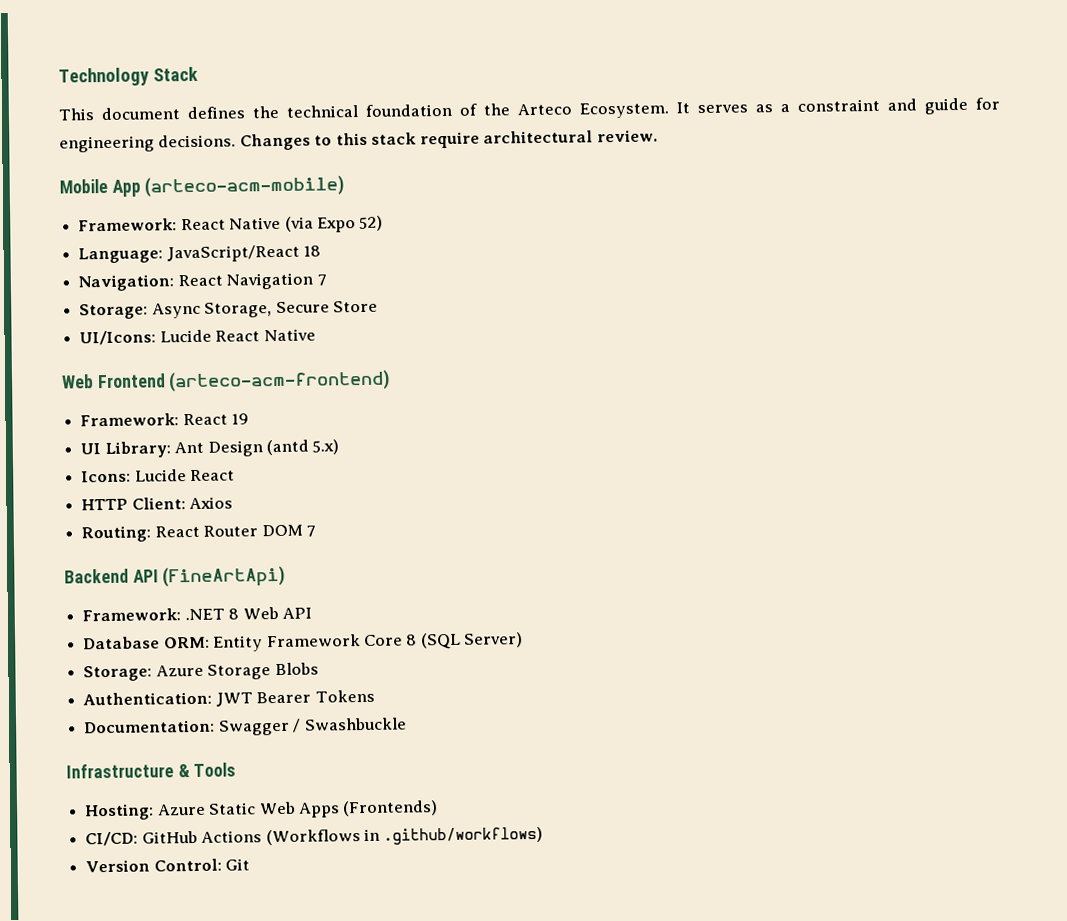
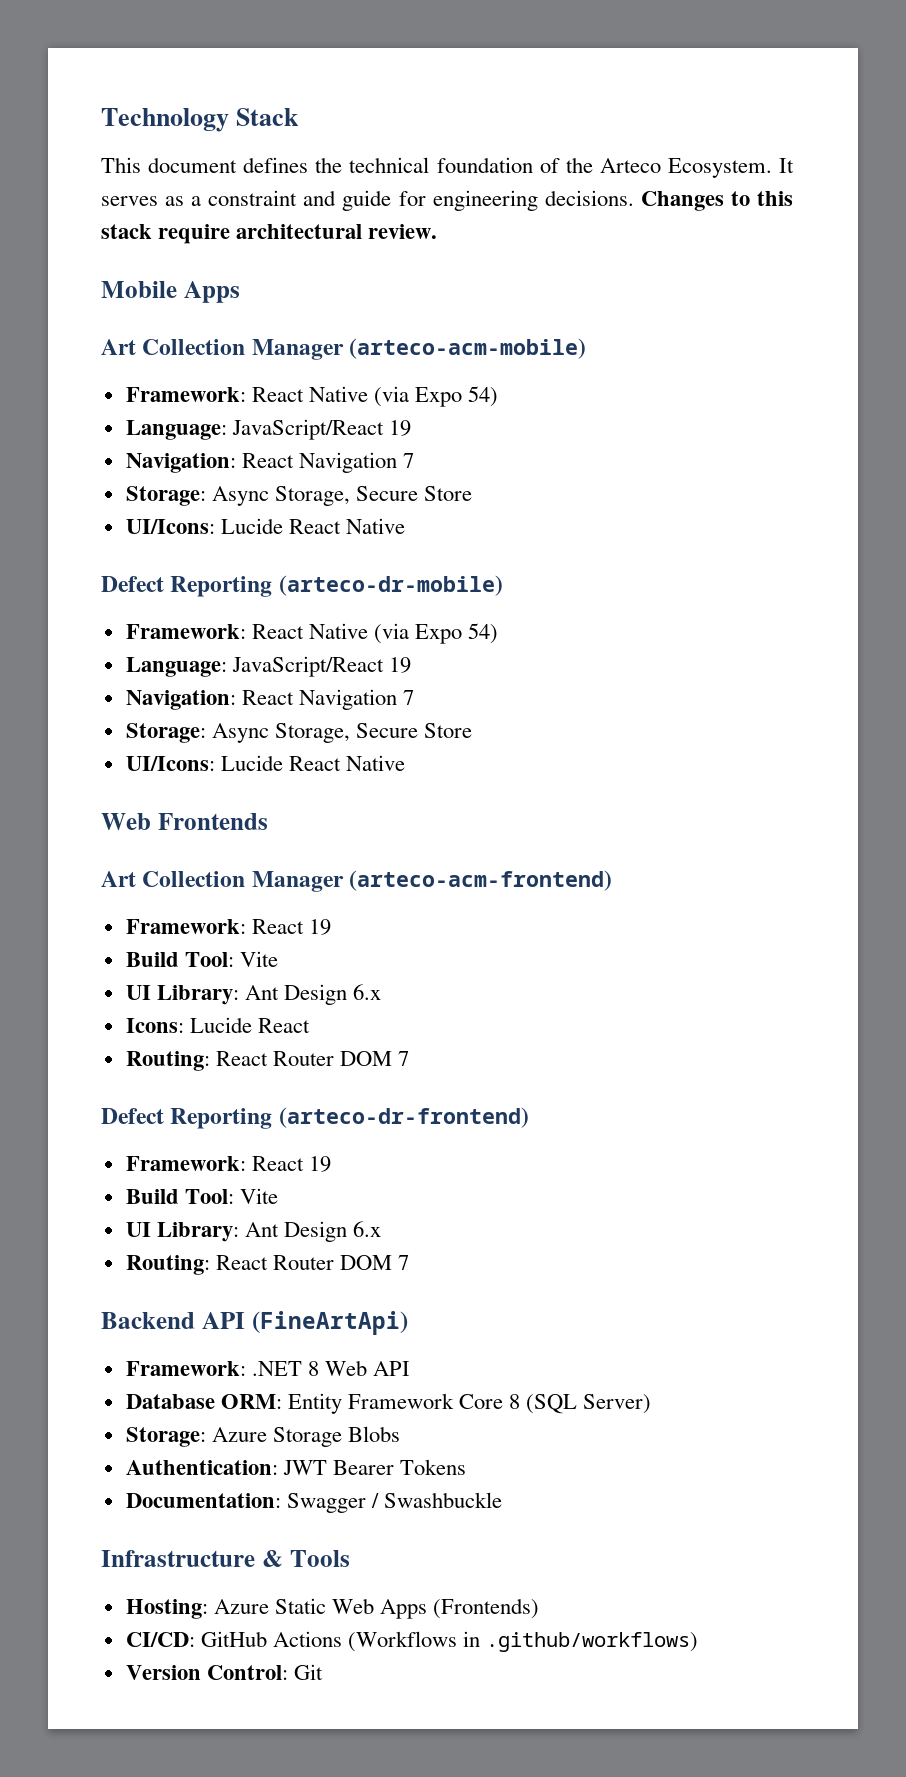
- Mobile App (arteco-acm-mobile)
- Framework: React Native (via Expo 52)
- Language: JavaScript/React 18
+ Mobile Apps
+ Art Collection Manager (arteco-acm-mobile)
+ Framework: React Native (via Expo 54)
+ Language: JavaScript/React 19
+ Navigation: React Navigation 7
+ Storage: Async Storage, Secure Store
+ UI/Icons: Lucide React Native
+ Defect Reporting (arteco-dr-mobile)
+ Framework: React Native (via Expo 54)
+ Language: JavaScript/React 19
- Web Frontend (arteco-acm-frontend)
+ Web Frontends
+ Art Collection Manager (arteco-acm-frontend)
  Framework: React 19
- UI Library: Ant Design (antd 5.x)
+ Build Tool: Vite
+ UI Library: Ant Design 6.x
  Icons: Lucide React
- HTTP Client: Axios
+ Routing: React Router DOM 7
+ Defect Reporting (arteco-dr-frontend)
+ Framework: React 19
+ Build Tool: Vite
+ UI Library: Ant Design 6.x

